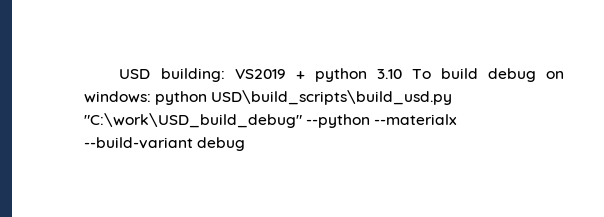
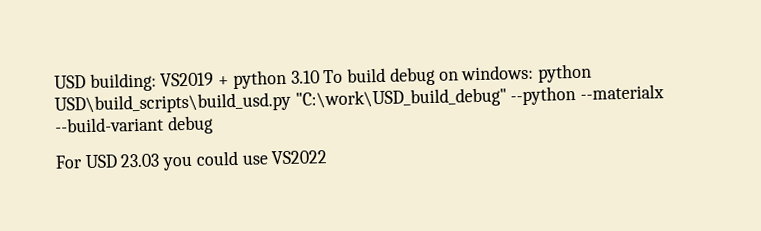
+ For USD 23.03 you could use VS2022

